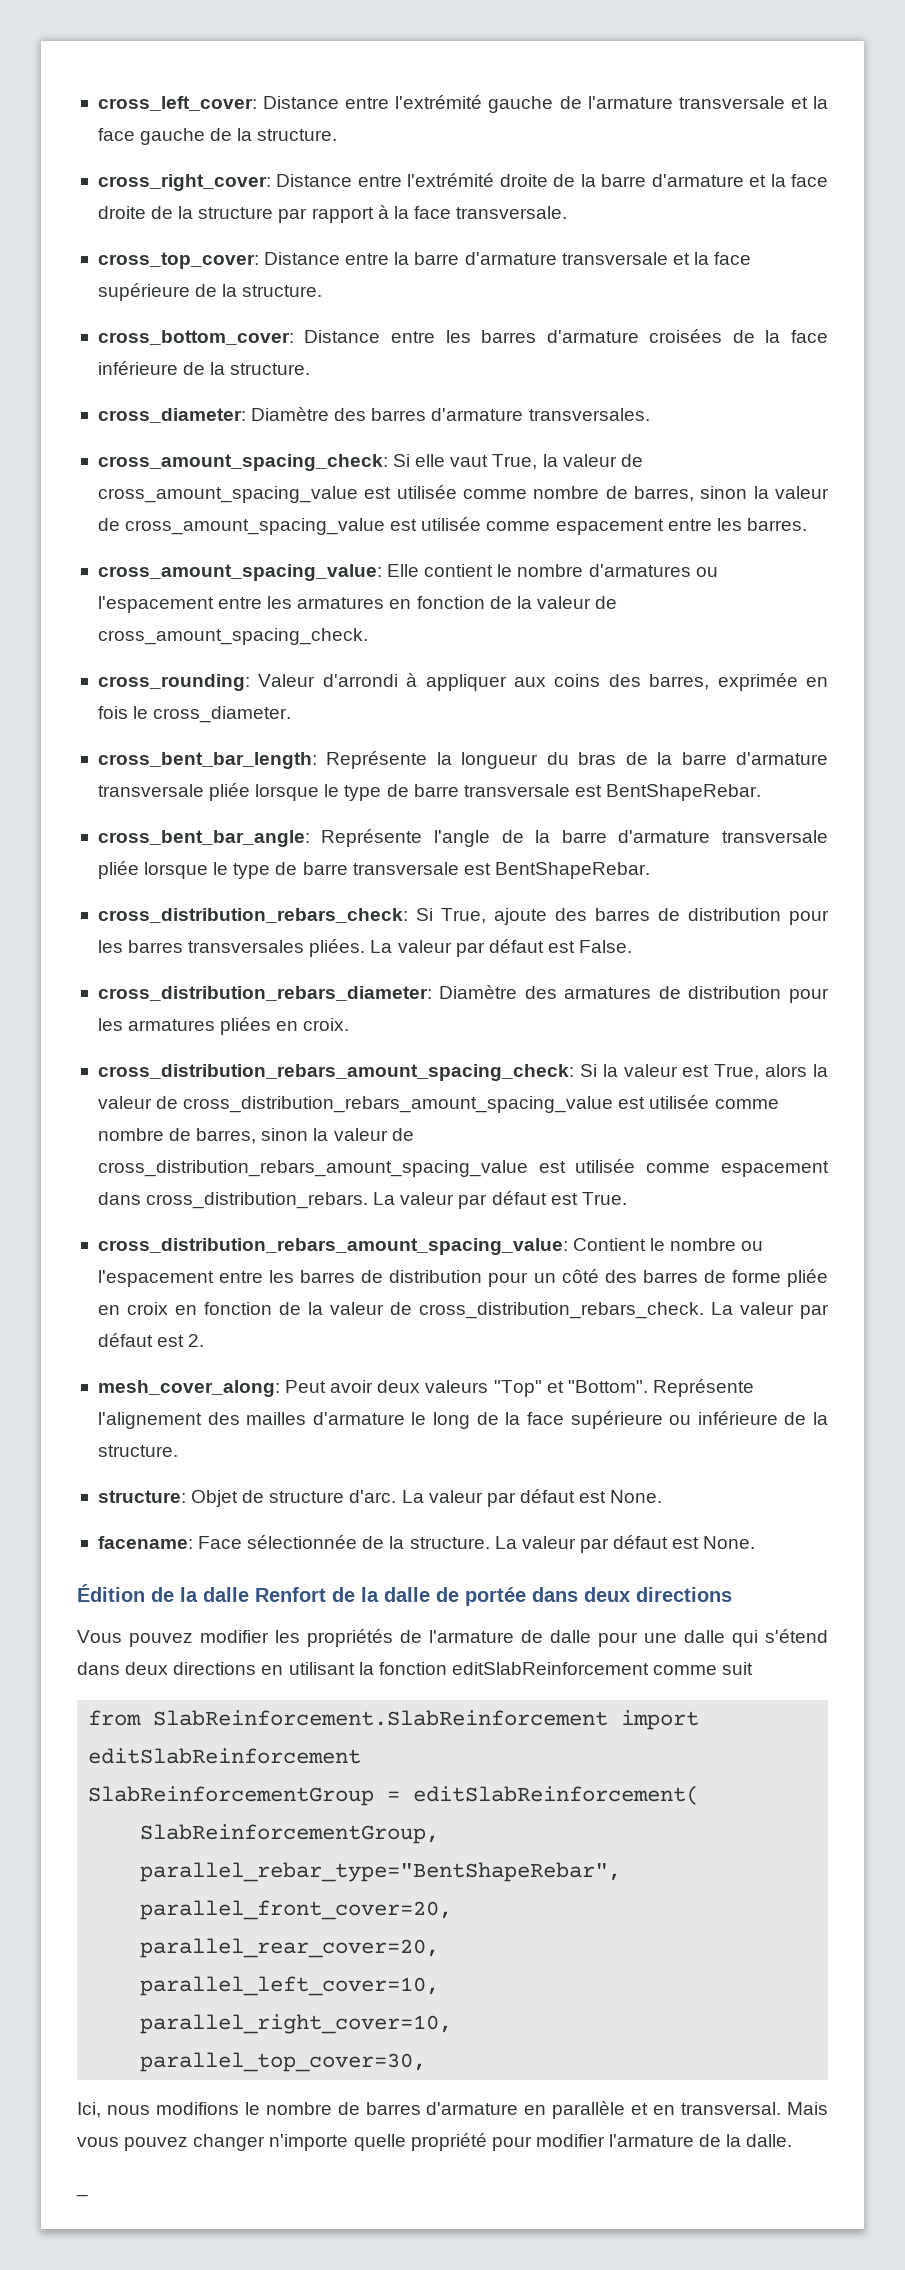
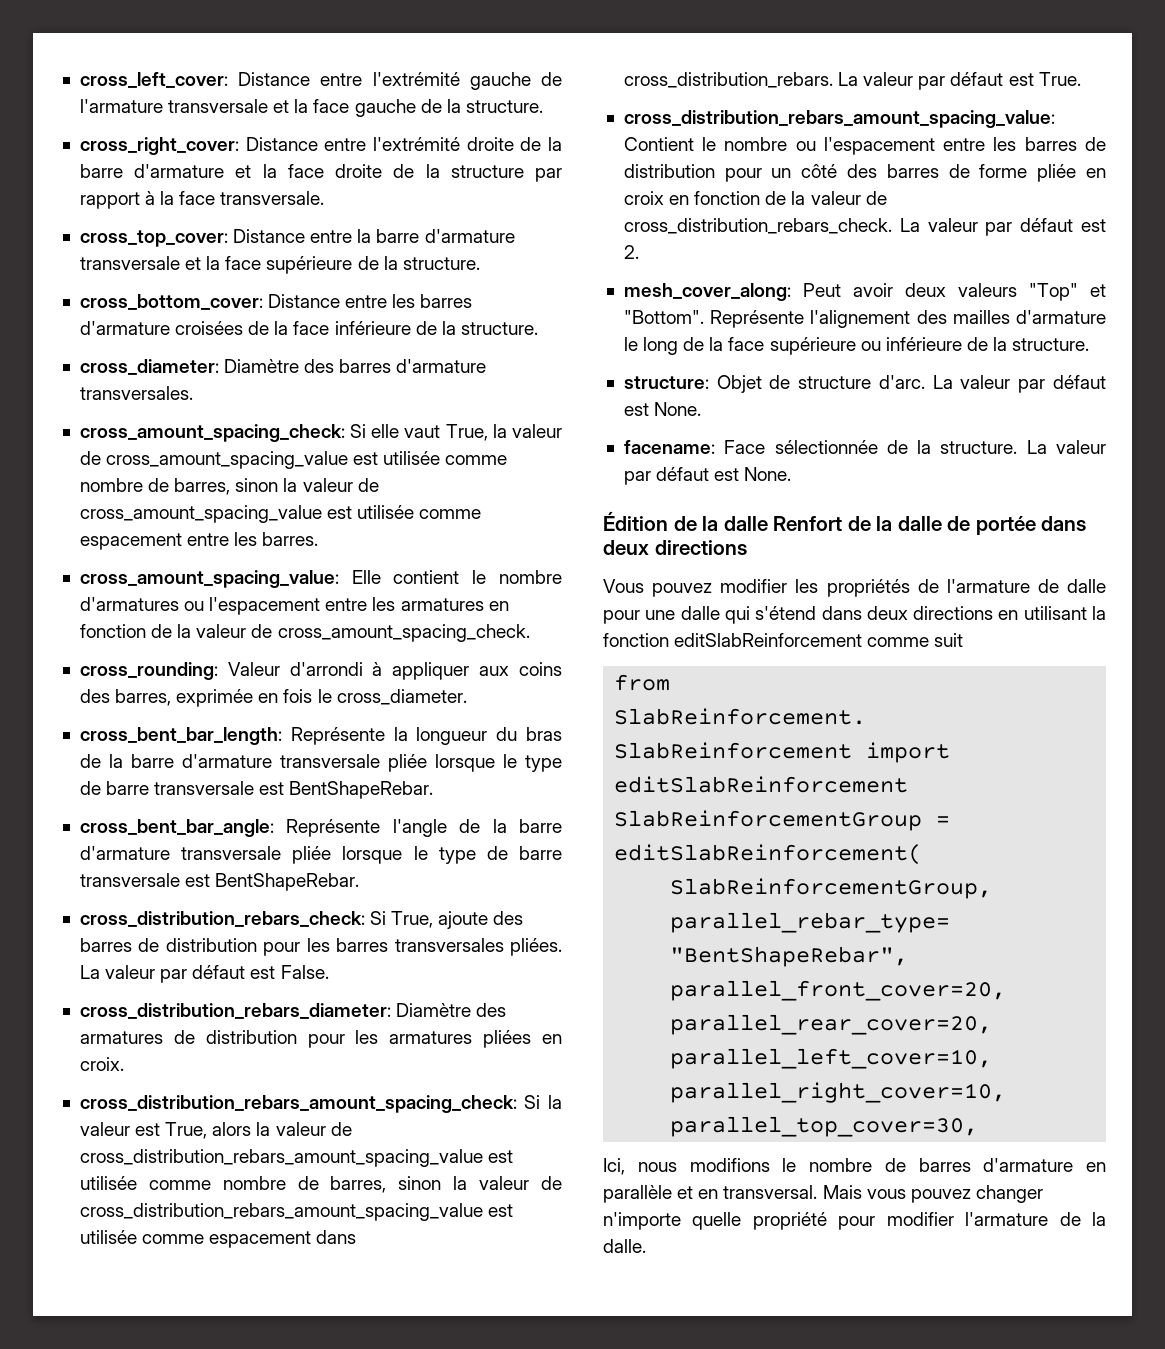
- _

